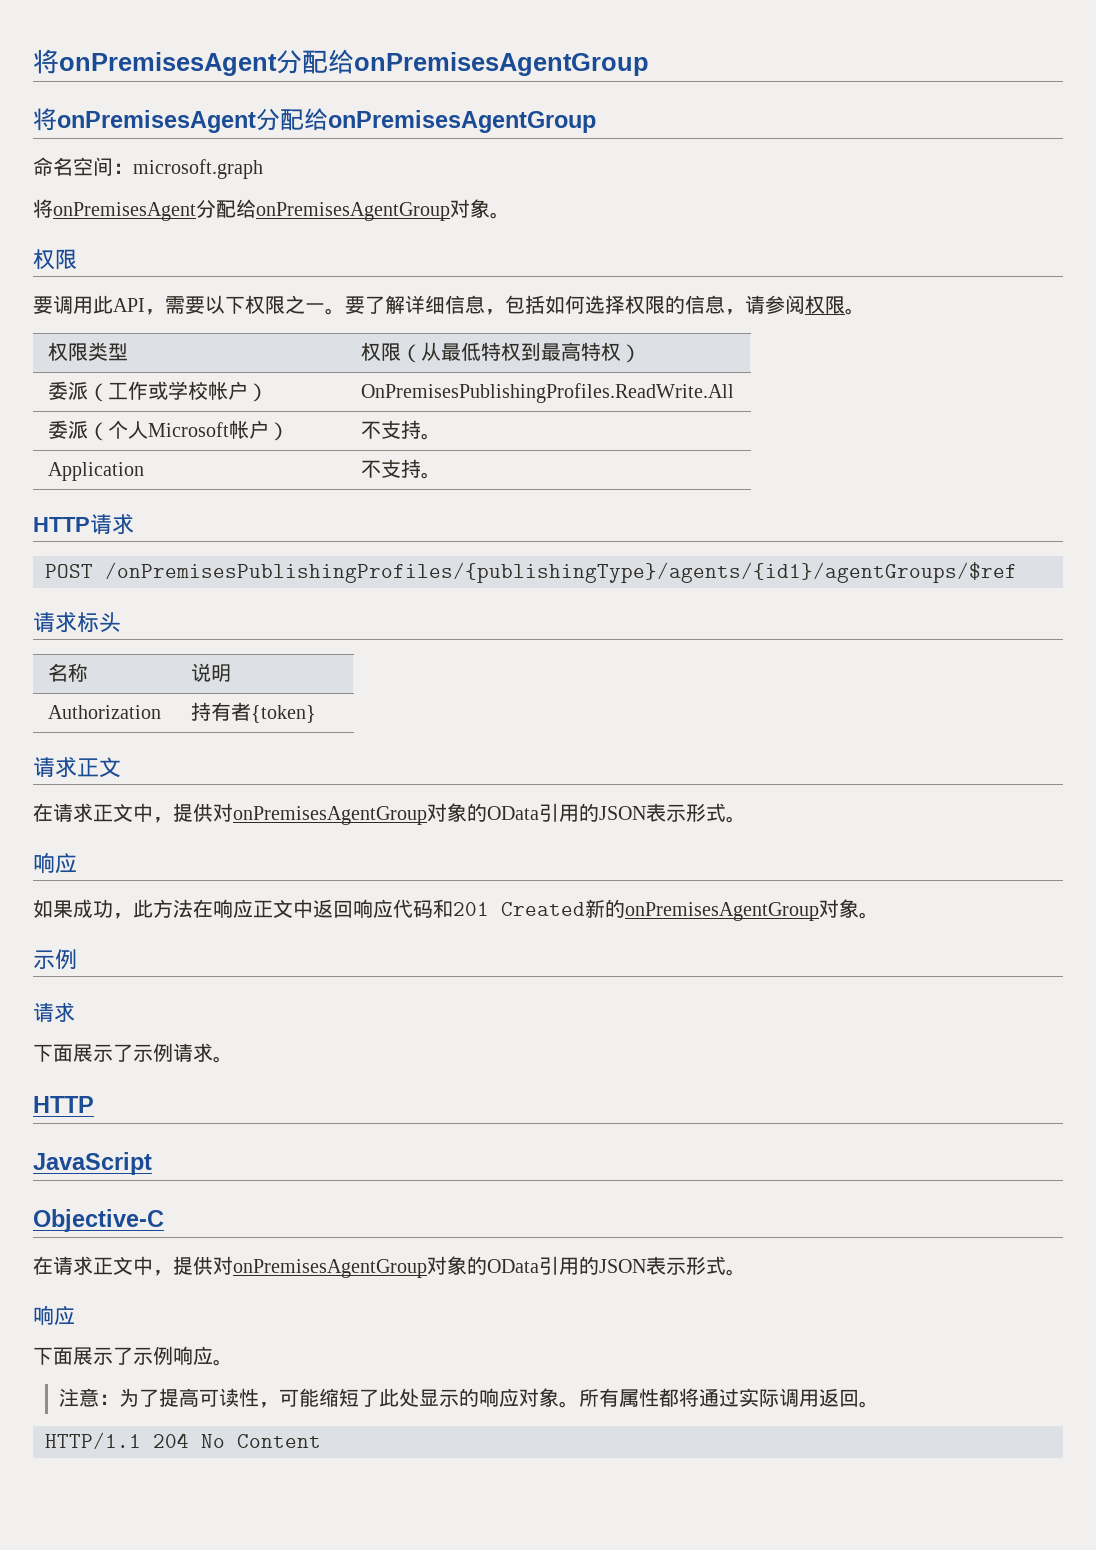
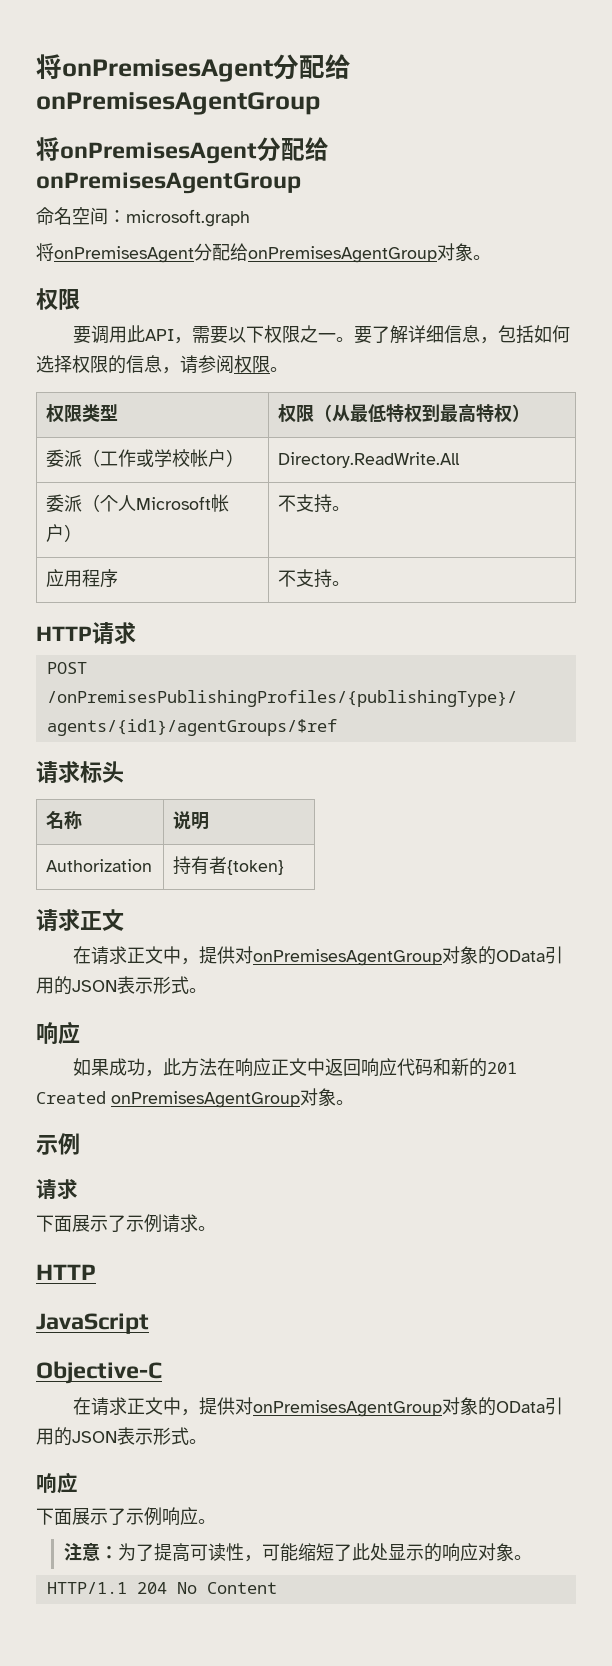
- 委派（工作或学校帐户） | OnPremisesPublishingProfiles.ReadWrite.All
+ 委派（工作或学校帐户） | Directory.ReadWrite.All
- Application | 不支持。
+ 应用程序 | 不支持。
- 如果成功，此方法在响应正文中返回响应代码和201 Created新的onPremisesAgentGroup对象。
+ 如果成功，此方法在响应正文中返回响应代码和新的201 Created onPremisesAgentGroup对象。
- 所有属性都将通过实际调用返回。

